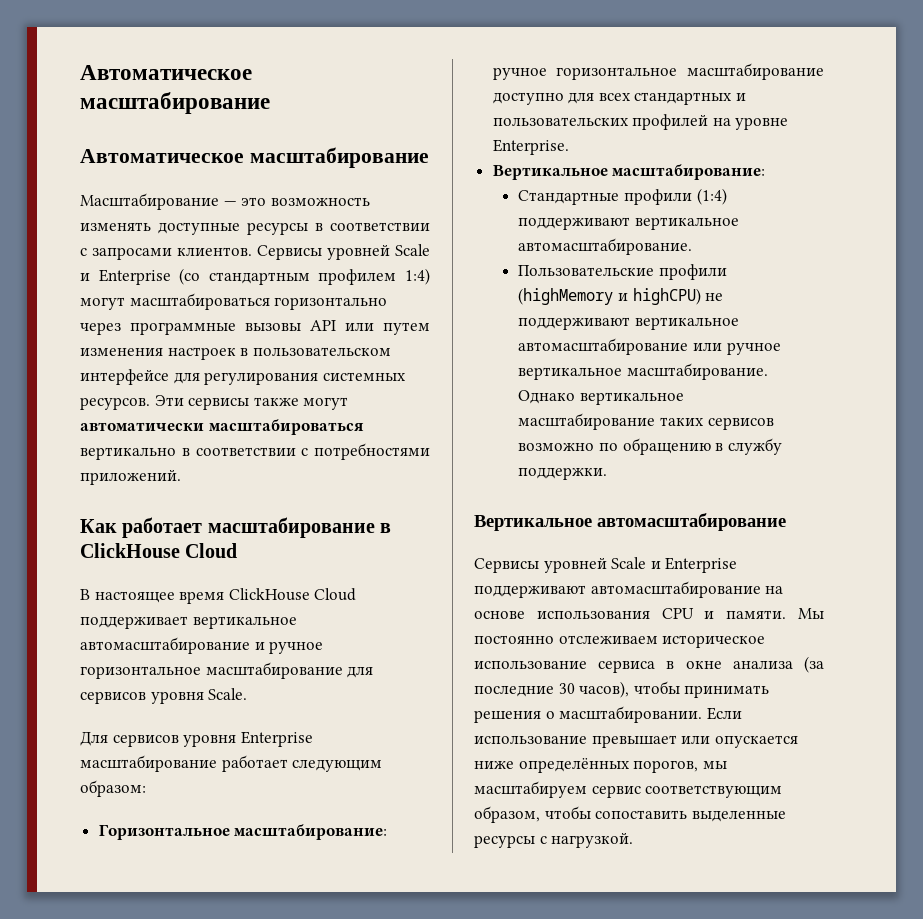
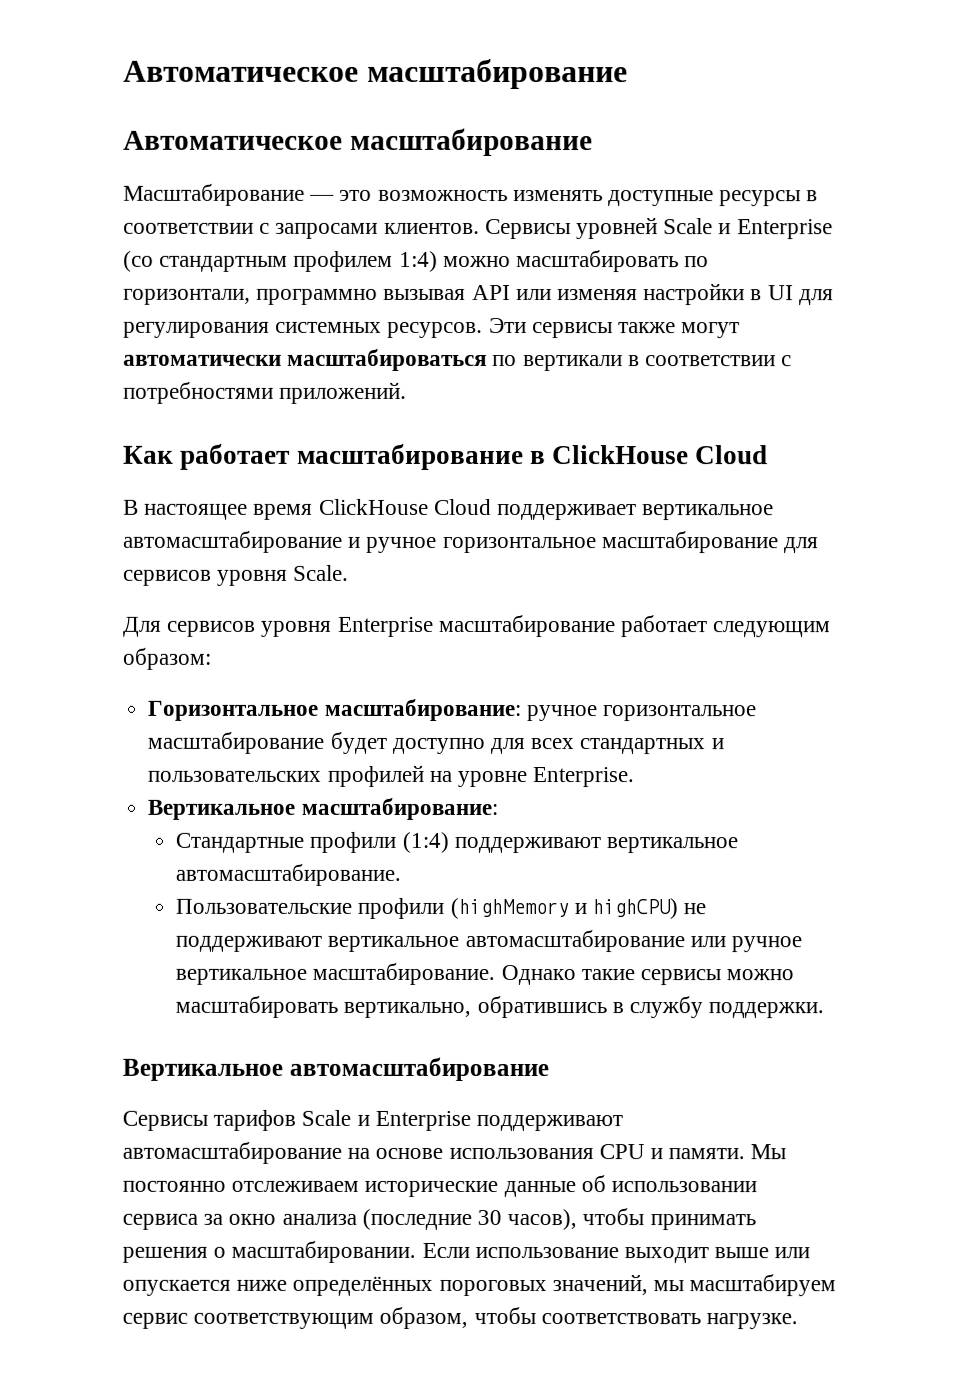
- Сервисы уровней Scale и Enterprise (со стандартным профилем 1:4) могут масштабироваться горизонтально через программные вызовы API или путем изменения настроек в пользовательском интерфейсе для регулирования системных ресурсов.
+ Сервисы уровней Scale и Enterprise (со стандартным профилем 1:4) можно масштабировать по горизонтали, программно вызывая API или изменяя настройки в UI для регулирования системных ресурсов.
- Эти сервисы также могут автоматически масштабироваться вертикально в соответствии с потребностями приложений.
+ Эти сервисы также могут автоматически масштабироваться по вертикали в соответствии с потребностями приложений.
- Горизонтальное масштабирование: ручное горизонтальное масштабирование доступно для всех стандартных и пользовательских профилей на уровне Enterprise.
+ Горизонтальное масштабирование: ручное горизонтальное масштабирование будет доступно для всех стандартных и пользовательских профилей на уровне Enterprise.
- Однако вертикальное масштабирование таких сервисов возможно по обращению в службу поддержки.
+ Однако такие сервисы можно масштабировать вертикально, обратившись в службу поддержки.
- Сервисы уровней Scale и Enterprise поддерживают автомасштабирование на основе использования CPU и памяти.
+ Сервисы тарифов Scale и Enterprise поддерживают автомасштабирование на основе использования CPU и памяти.
- Мы постоянно отслеживаем историческое использование сервиса в окне анализа (за последние 30 часов), чтобы принимать решения о масштабировании.
+ Мы постоянно отслеживаем исторические данные об использовании сервиса за окно анализа (последние 30 часов), чтобы принимать решения о масштабировании.
- Если использование превышает или опускается ниже определённых порогов, мы масштабируем сервис соответствующим образом, чтобы сопоставить выделенные ресурсы с нагрузкой.
+ Если использование выходит выше или опускается ниже определённых пороговых значений, мы масштабируем сервис соответствующим образом, чтобы соответствовать нагрузке.

